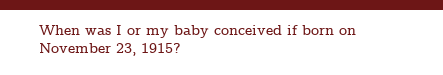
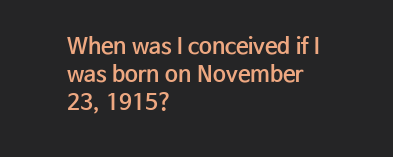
- When was I or my baby conceived if born on November 23, 1915?
+ When was I conceived if I was born on November 23, 1915?

